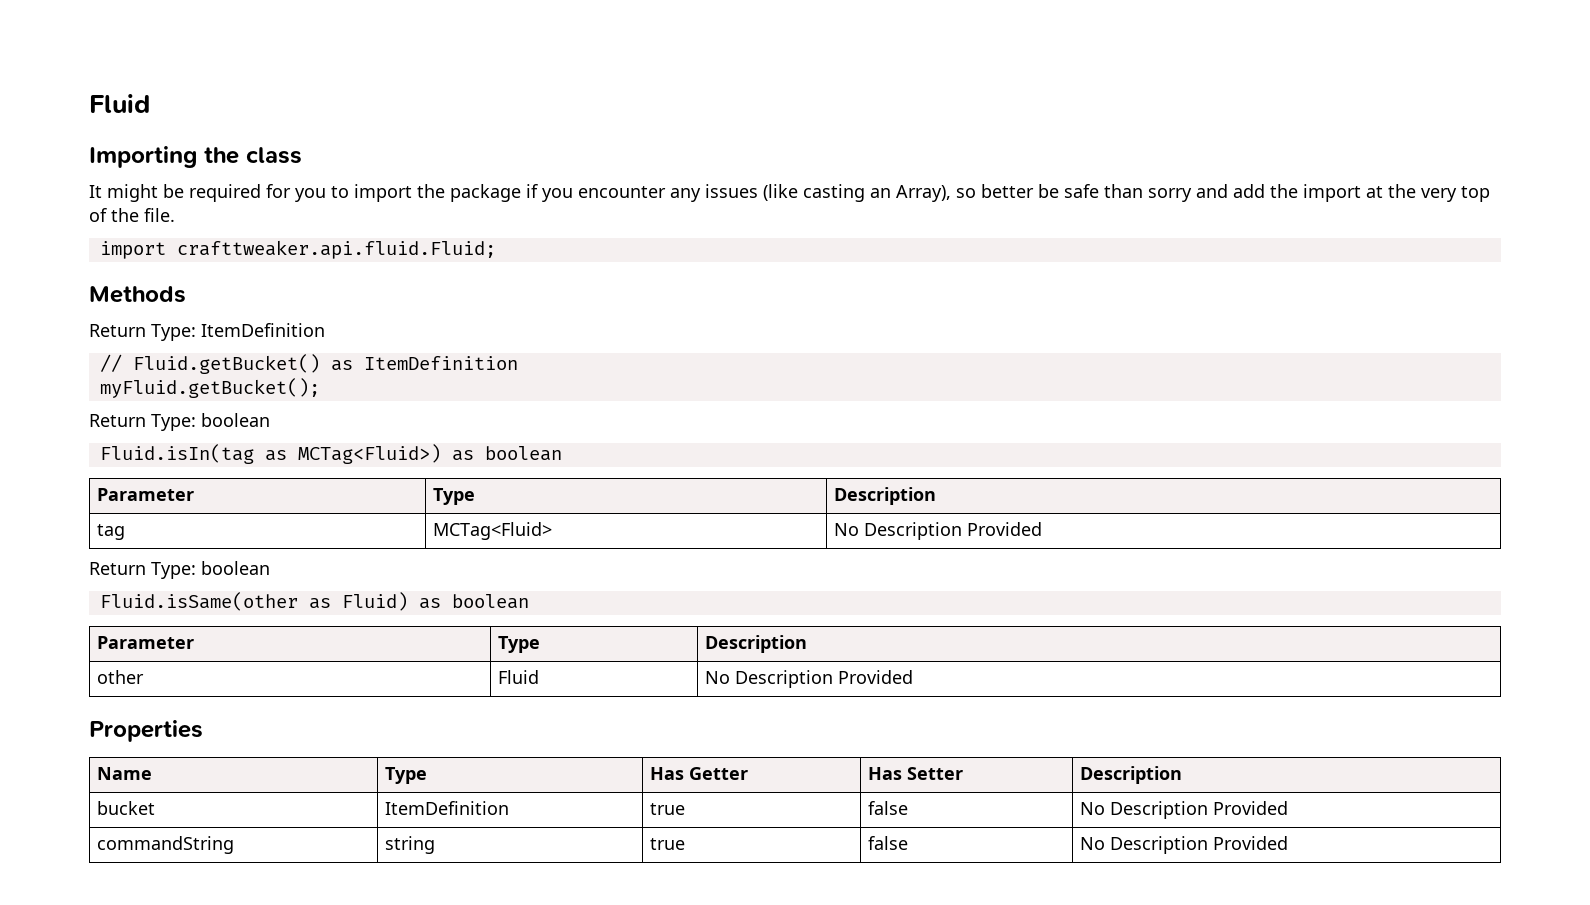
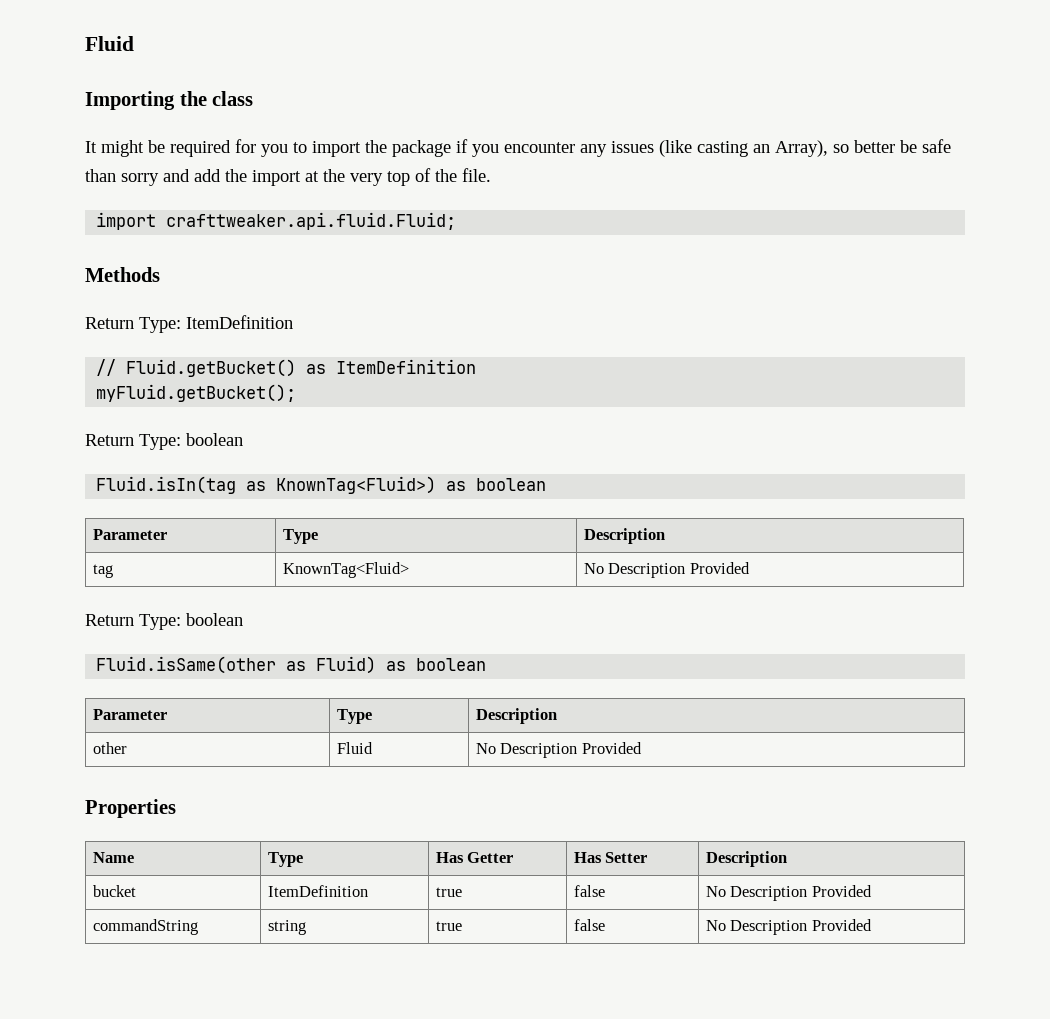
- Fluid.isIn(tag as MCTag<Fluid>) as boolean
+ Fluid.isIn(tag as KnownTag<Fluid>) as boolean
- tag | MCTag<Fluid> | No Description Provided
+ tag | KnownTag<Fluid> | No Description Provided

